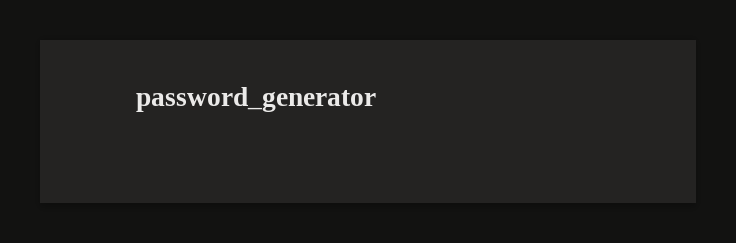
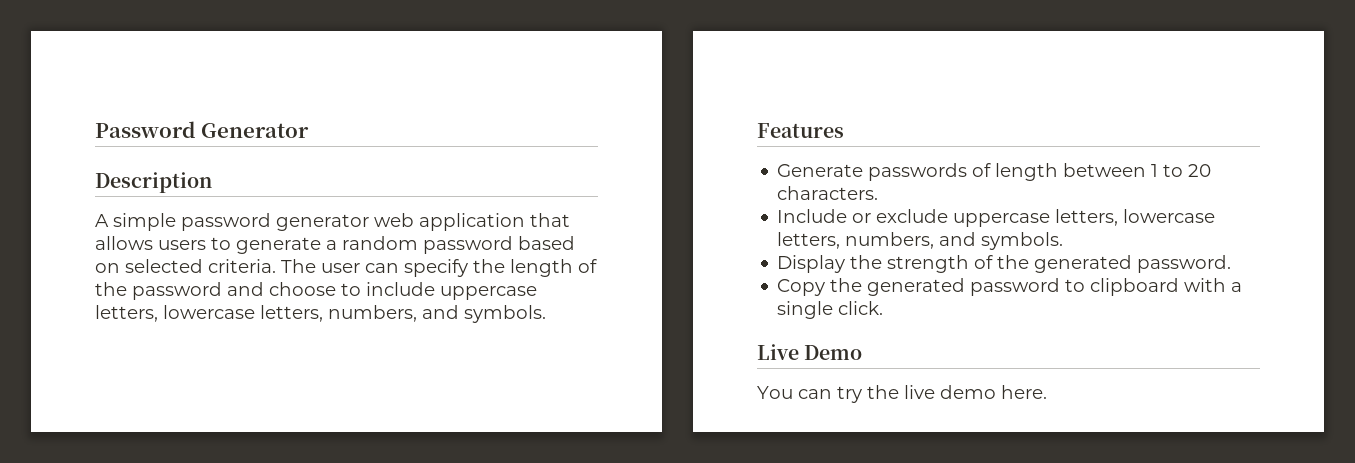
- password_generator
+ Password Generator
+ Description
+ A simple password generator web application that allows users to generate a random password based on selected criteria. The user can specify the length of the password and choose to include uppercase letters, lowercase letters, numbers, and symbols.
+ Features
+ Generate passwords of length between 1 to 20 characters.
+ Include or exclude uppercase letters, lowercase letters, numbers, and symbols.
+ Display the strength of the generated password.
+ Copy the generated password to clipboard with a single click.
+ Live Demo
+ You can try the live demo here.

